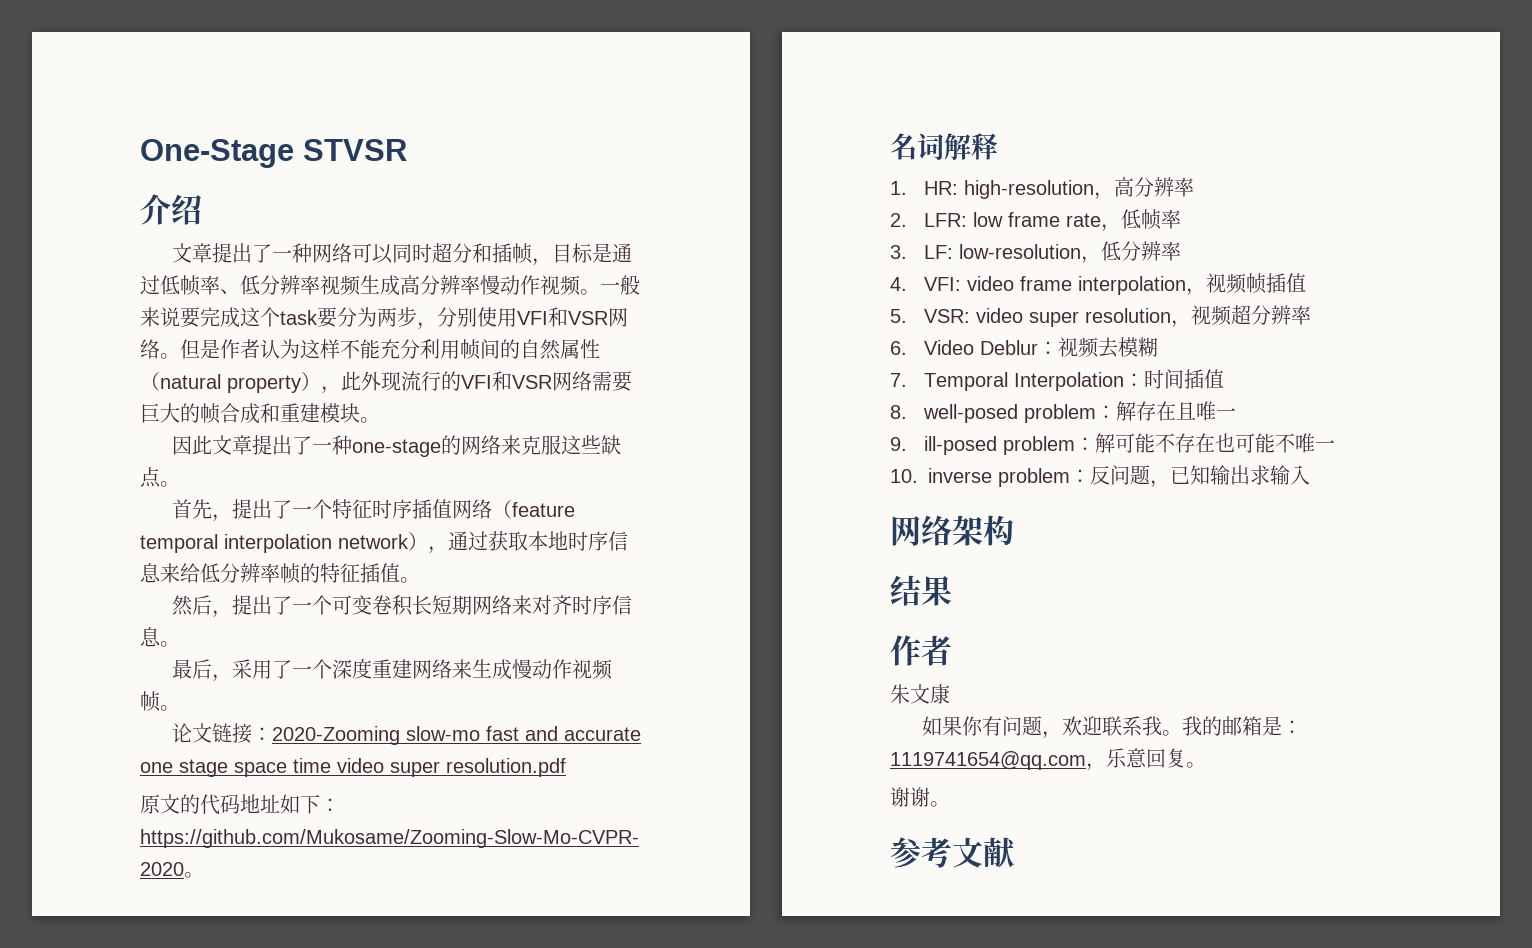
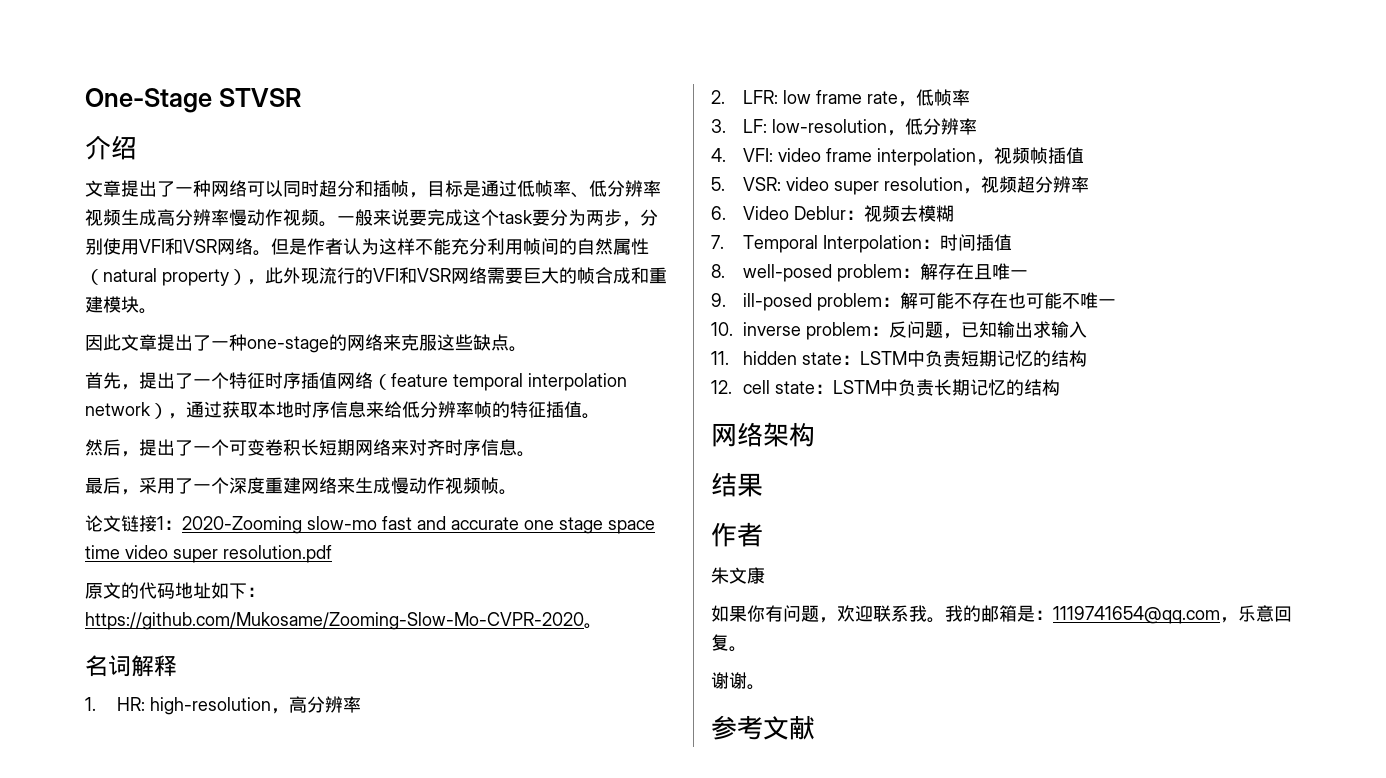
- 论文链接：2020-Zooming slow-mo fast and accurate one stage space time video super resolution.pdf
+ 论文链接1：2020-Zooming slow-mo fast and accurate one stage space time video super resolution.pdf
+ 11. hidden state：LSTM中负责短期记忆的结构
+ 12. cell state：LSTM中负责长期记忆的结构

